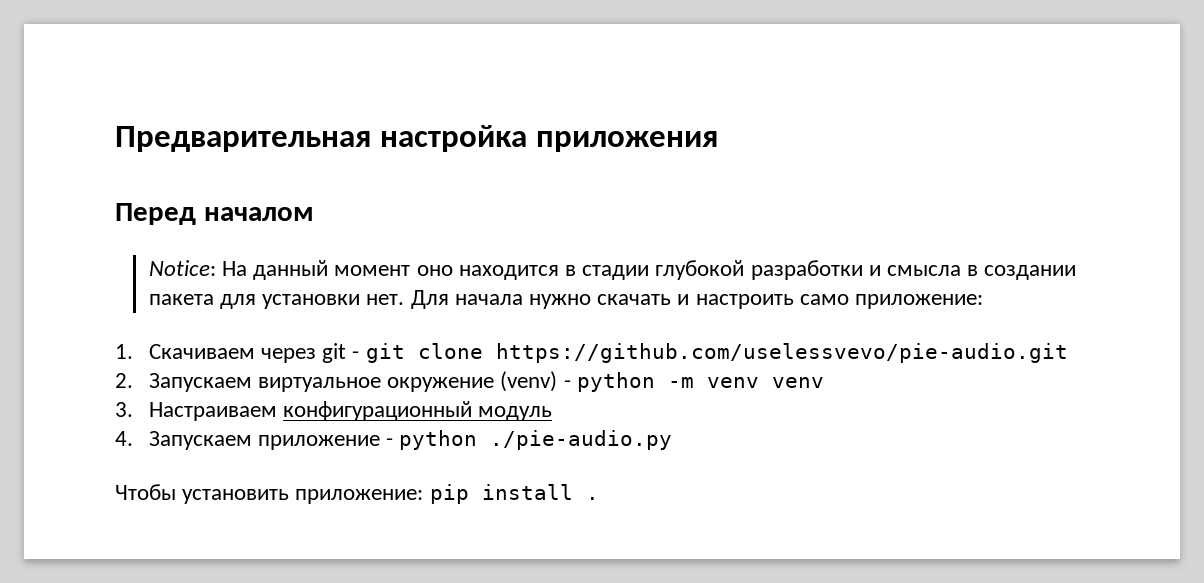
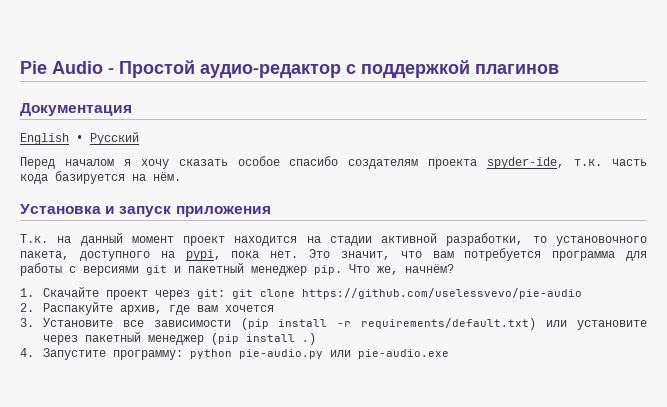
- Предварительная настройка приложения
- Перед началом
- Notice: На данный момент оно находится в стадии глубокой разработки и смысла в создании пакета для установки нет. Для начала нужно скачать и настроить само приложение:
- 1. Скачиваем через git - git clone https://github.com/uselessvevo/pie-audio.git
+ Pie Audio - Простой аудио-редактор с поддержкой плагинов
+ Документация
+ English • Русский
+ Перед началом я хочу сказать особое спасибо создателям проекта spyder-ide, т.к. часть кода базируется на нём.
+ Установка и запуск приложения
+ Т.к. на данный момент проект находится на стадии активной разработки, то установочного пакета, доступного на pypi, пока нет. Это значит, что вам потребуется программа для работы с версиями git и пакетный менеджер pip. Что же, начнём?
+ 1. Скачайте проект через git: git clone https://github.com/uselessvevo/pie-audio
- 2. Запускаем виртуальное окружение (venv) - python -m venv venv
- 3. Настраиваем конфигурационный модуль
- 4. Запускаем приложение - python ./pie-audio.py
- Чтобы установить приложение: pip install .
+ 2. Распакуйте архив, где вам хочется
+ 3. Установите все зависимости (pip install -r requirements/default.txt) или установите через пакетный менеджер (pip install .)
+ 4. Запустите программу: python pie-audio.py или pie-audio.exe

